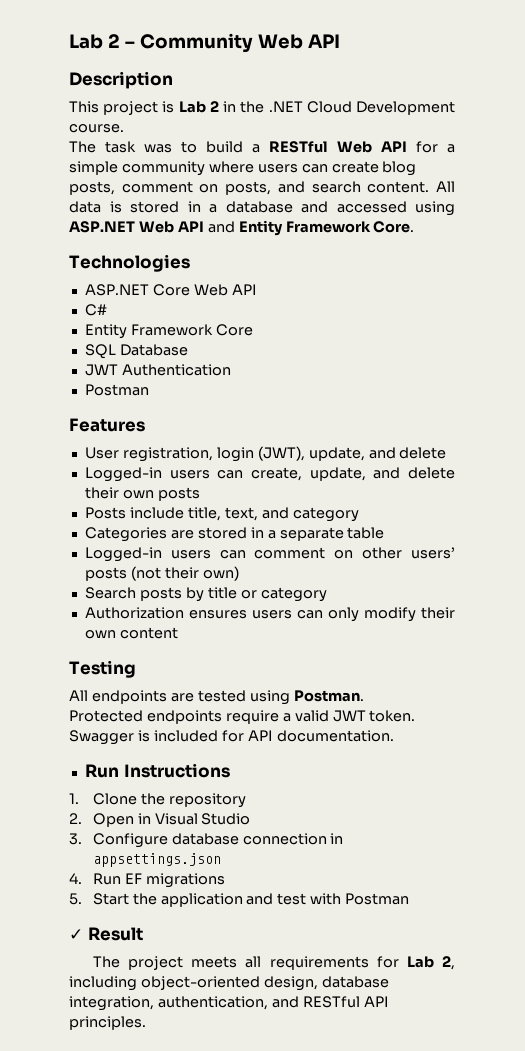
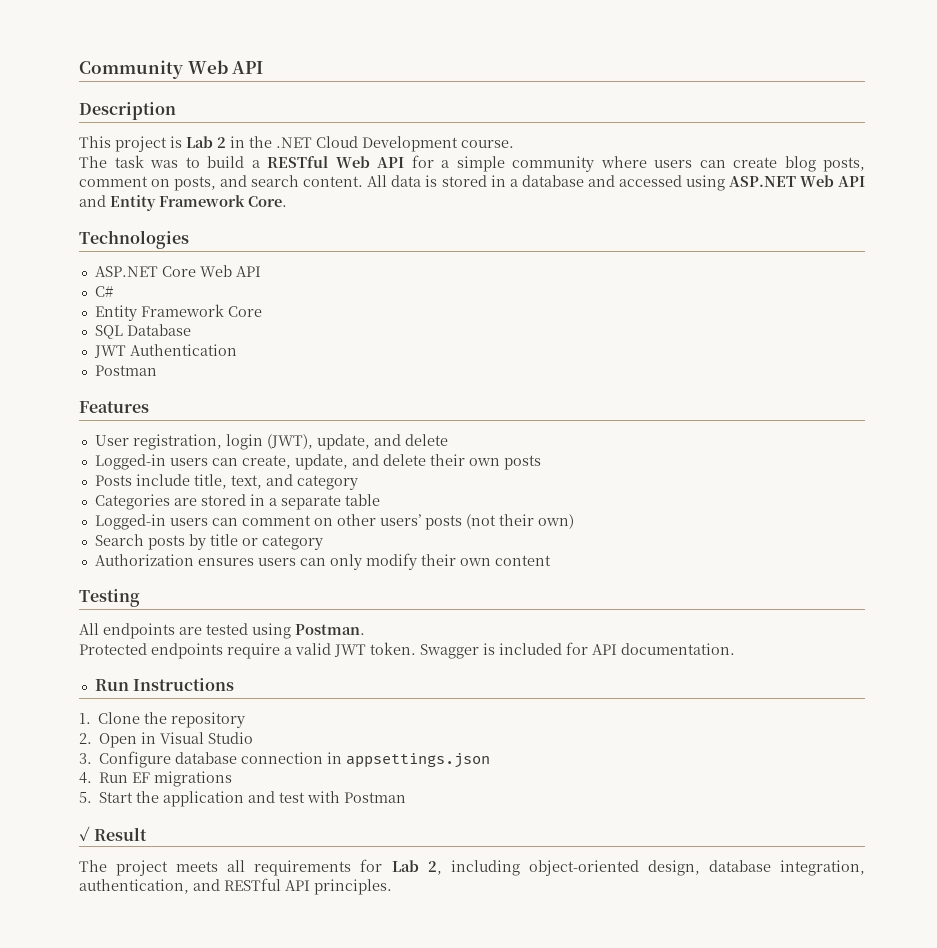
- Lab 2 – Community Web API
+ Community Web API

